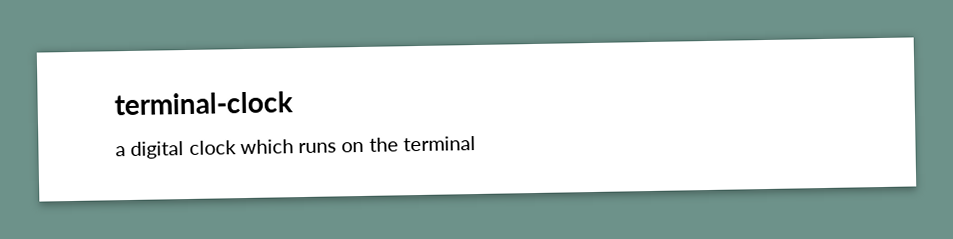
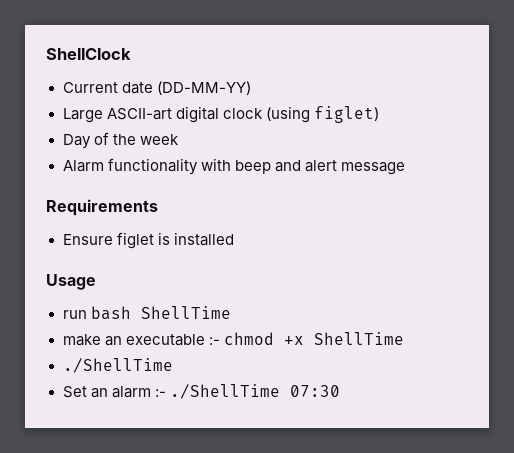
- terminal-clock
- a digital clock which runs on the terminal
+ ShellClock
+ Current date (DD-MM-YY)
+ Large ASCII-art digital clock (using figlet)
+ Day of the week
+ Alarm functionality with beep and alert message
+ Requirements
+ Ensure figlet is installed
+ Usage
+ run bash ShellTime
+ make an executable :- chmod +x ShellTime
+ ./ShellTime
+ Set an alarm :- ./ShellTime 07:30

